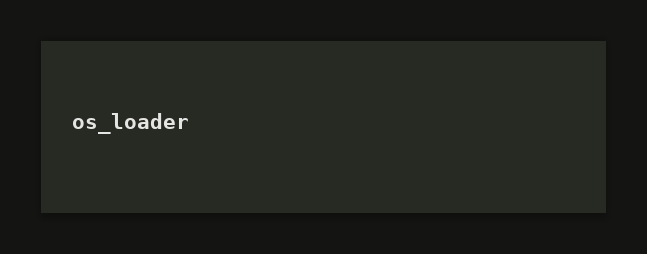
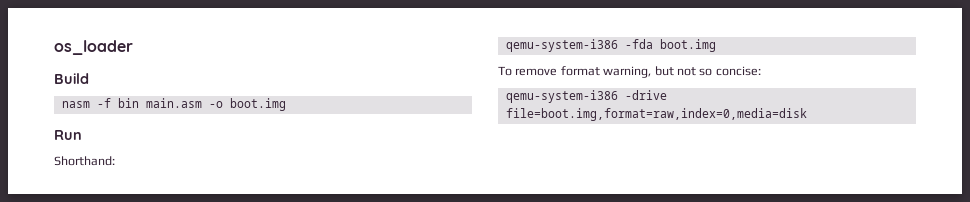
+ Build
+ nasm -f bin main.asm -o boot.img
+ Run
+ Shorthand:
+ qemu-system-i386 -fda boot.img
+ To remove format warning, but not so concise:
+ qemu-system-i386 -drive file=boot.img,format=raw,index=0,media=disk

